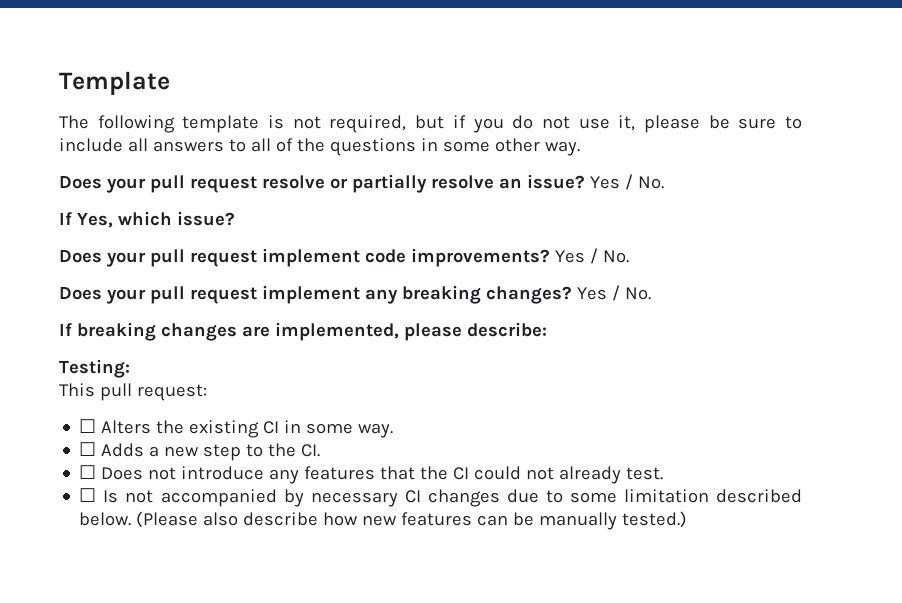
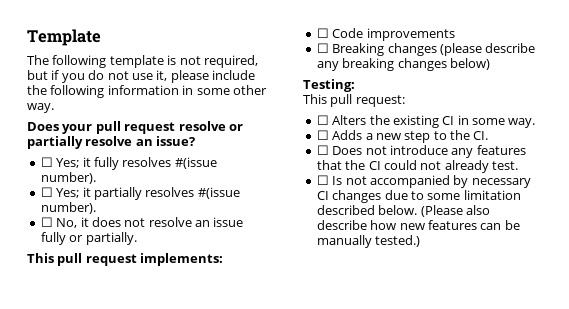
- The following template is not required, but if you do not use it, please be sure to include all answers to all of the questions in some other way.
+ The following template is not required, but if you do not use it, please include the following information in some other way.
- Does your pull request resolve or partially resolve an issue? Yes / No.
- If Yes, which issue?
- Does your pull request implement code improvements? Yes / No.
- Does your pull request implement any breaking changes? Yes / No.
- If breaking changes are implemented, please describe:
+ Does your pull request resolve or partially resolve an issue?
+ ☐ Yes; it fully resolves #(issue number).
+ ☐ Yes; it partially resolves #(issue number).
+ ☐ No, it does not resolve an issue fully or partially.
+ This pull request implements:
+ ☐ Code improvements
+ ☐ Breaking changes (please describe any breaking changes below)

